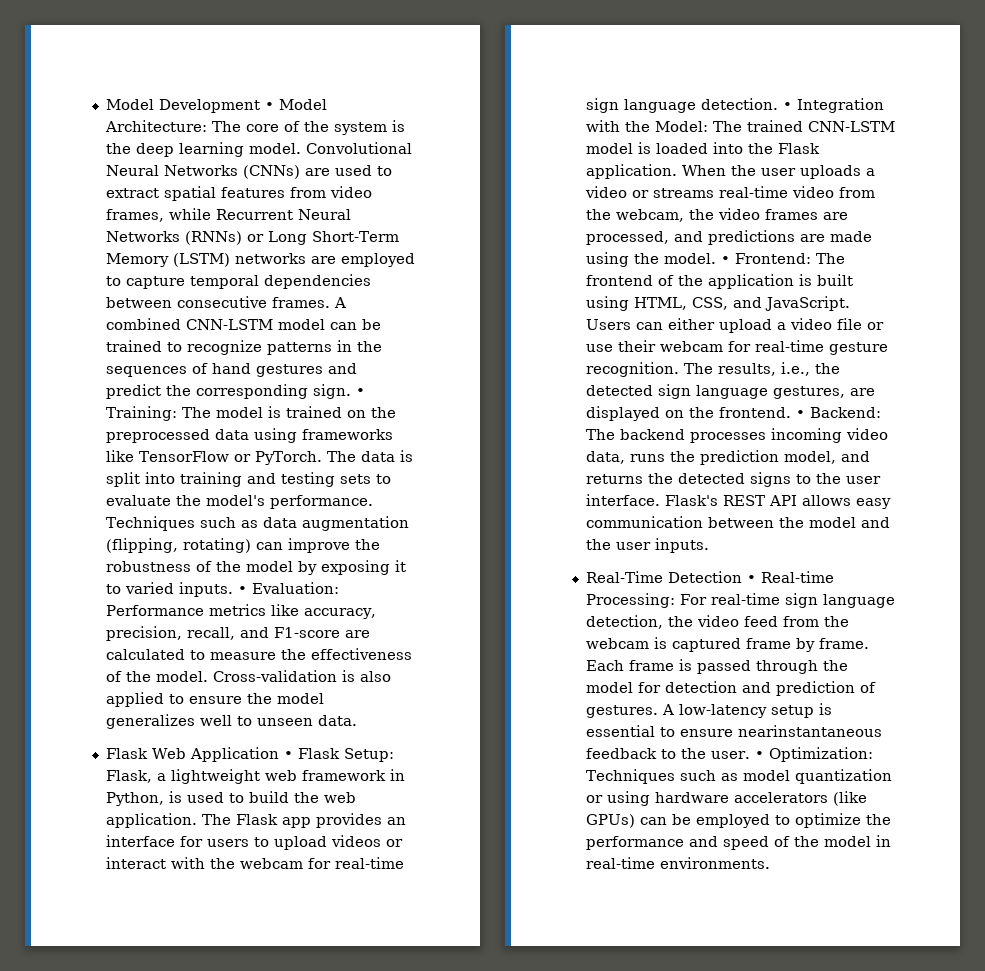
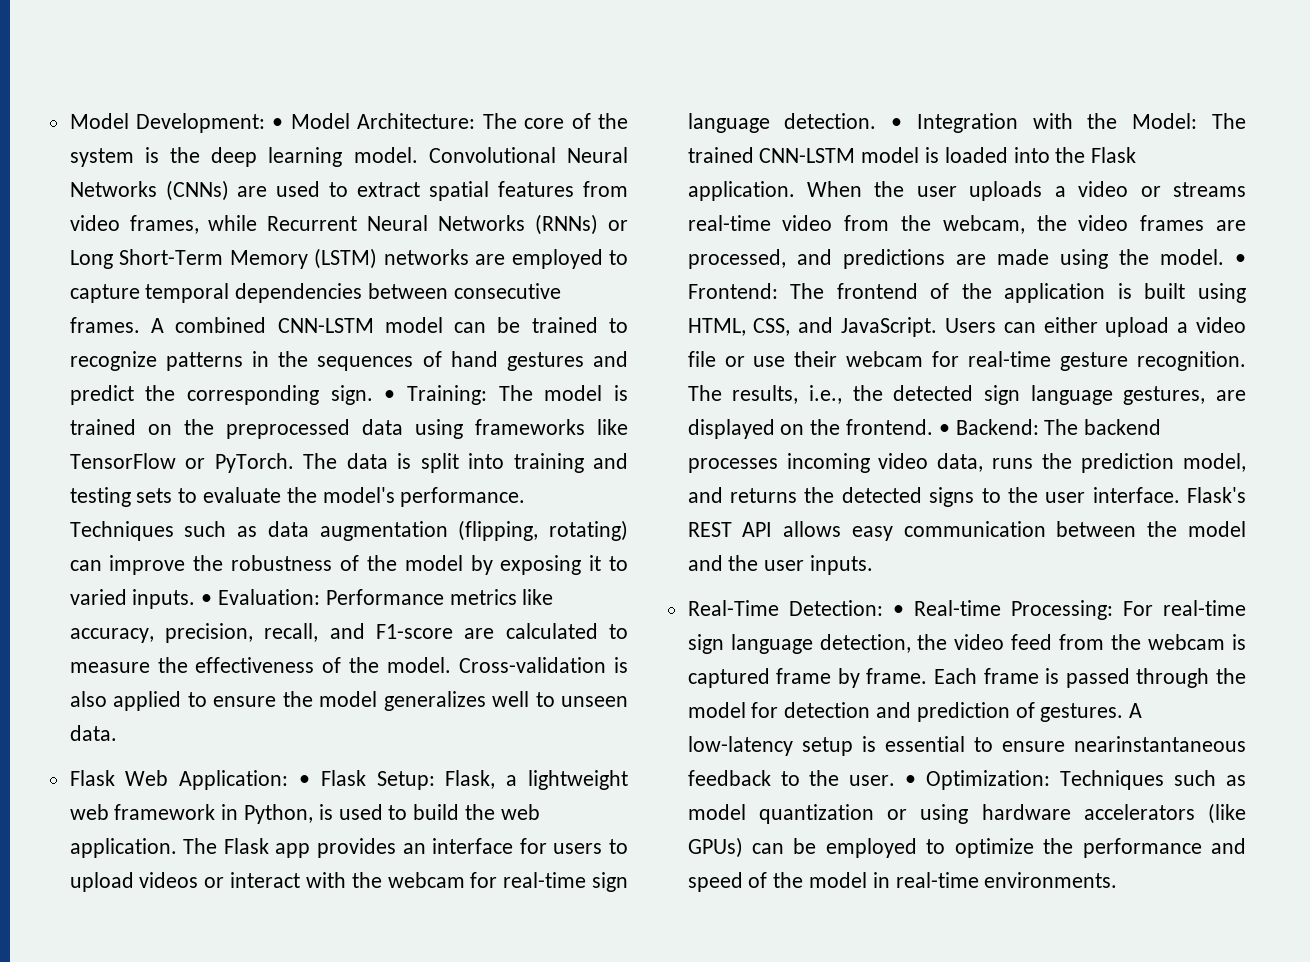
- Model Development • Model Architecture: The core of the system is the deep learning model.
+ Model Development: • Model Architecture: The core of the system is the deep learning model.
- Flask Web Application • Flask Setup: Flask, a lightweight web framework in Python, is used to build the web application.
+ Flask Web Application: • Flask Setup: Flask, a lightweight web framework in Python, is used to build the web application.
- Real-Time Detection • Real-time Processing: For real-time sign language detection, the video feed from the webcam is captured frame by frame.
+ Real-Time Detection: • Real-time Processing: For real-time sign language detection, the video feed from the webcam is captured frame by frame.

